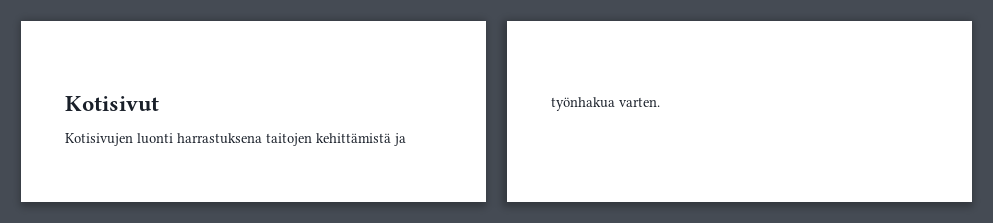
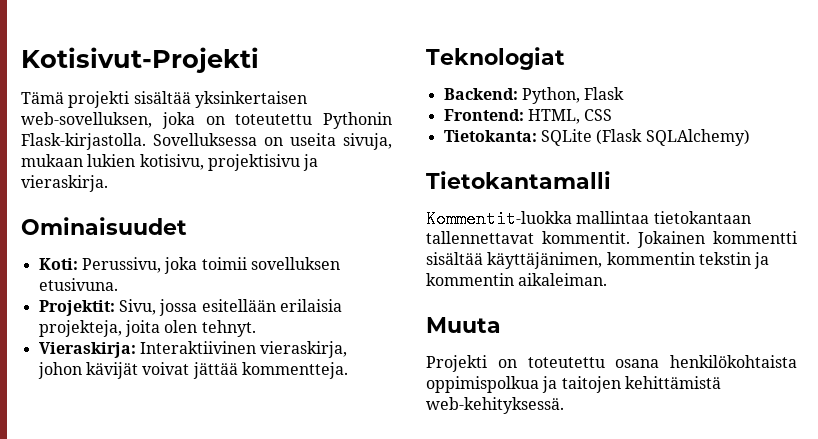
- Kotisivut
- Kotisivujen luonti harrastuksena taitojen kehittämistä ja työnhakua varten.
+ Kotisivut-Projekti
+ Tämä projekti sisältää yksinkertaisen web-sovelluksen, joka on toteutettu Pythonin Flask-kirjastolla. Sovelluksessa on useita sivuja, mukaan lukien kotisivu, projektisivu ja vieraskirja.
+ Ominaisuudet
+ Koti: Perussivu, joka toimii sovelluksen etusivuna.
+ Projektit: Sivu, jossa esitellään erilaisia projekteja, joita olen tehnyt.
+ Vieraskirja: Interaktiivinen vieraskirja, johon kävijät voivat jättää kommentteja.
+ Teknologiat
+ Backend: Python, Flask
+ Frontend: HTML, CSS
+ Tietokanta: SQLite (Flask SQLAlchemy)
+ Tietokantamalli
+ Kommentit-luokka mallintaa tietokantaan tallennettavat kommentit. Jokainen kommentti sisältää käyttäjänimen, kommentin tekstin ja kommentin aikaleiman.
+ Muuta
+ Projekti on toteutettu osana henkilökohtaista oppimispolkua ja taitojen kehittämistä web-kehityksessä.

